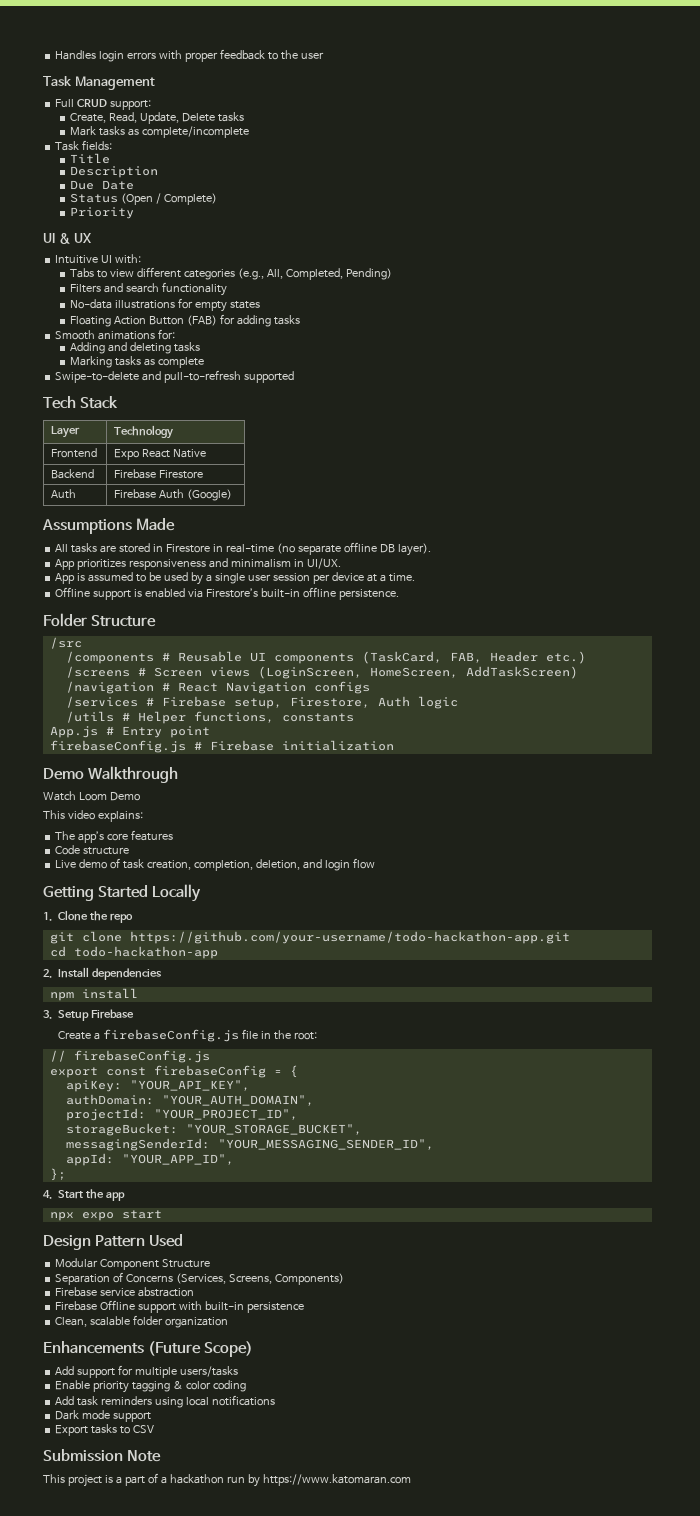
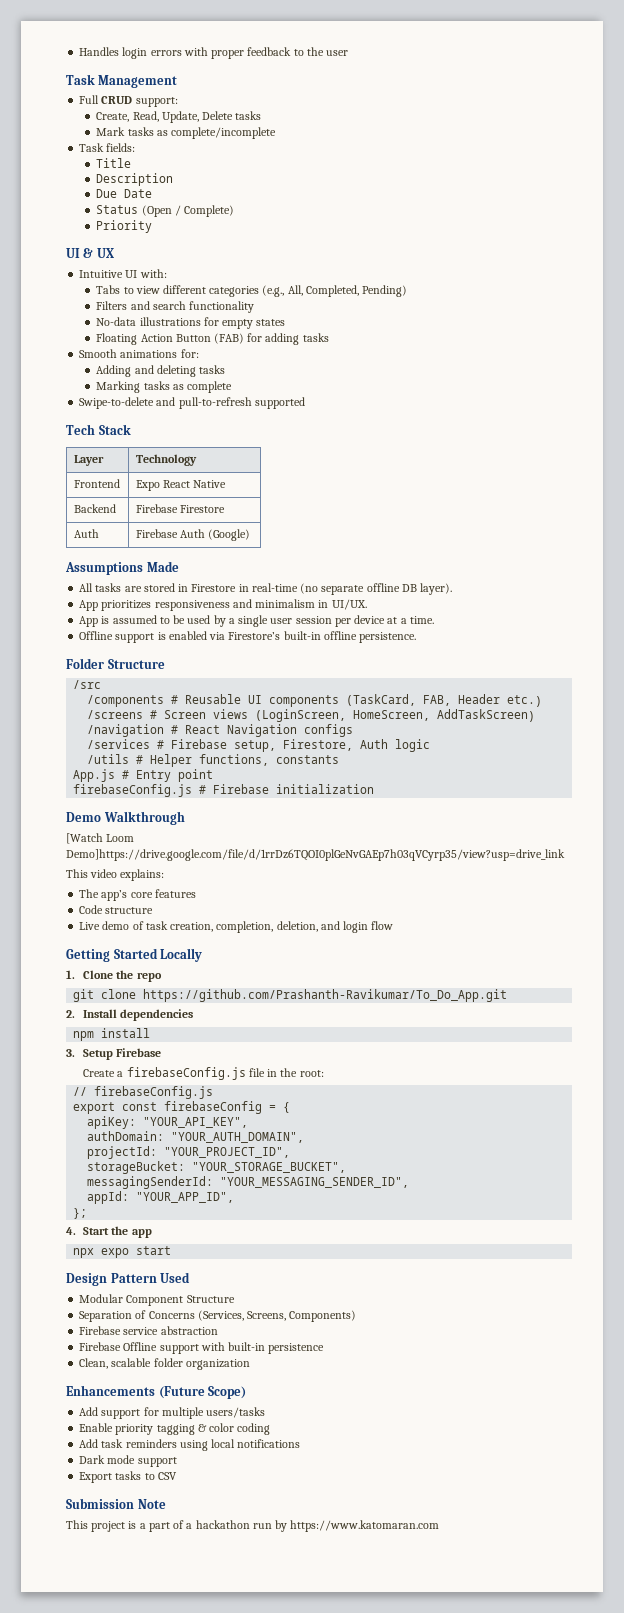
- Watch Loom Demo
+ [Watch Loom Demo]https://drive.google.com/file/d/1rrDz6TQOI0plGeNvGAEp7h03qVCyrp35/view?usp=drive_link
- git clone https://github.com/your-username/todo-hackathon-app.git
- cd todo-hackathon-app
+ git clone https://github.com/Prashanth-Ravikumar/To_Do_App.git

